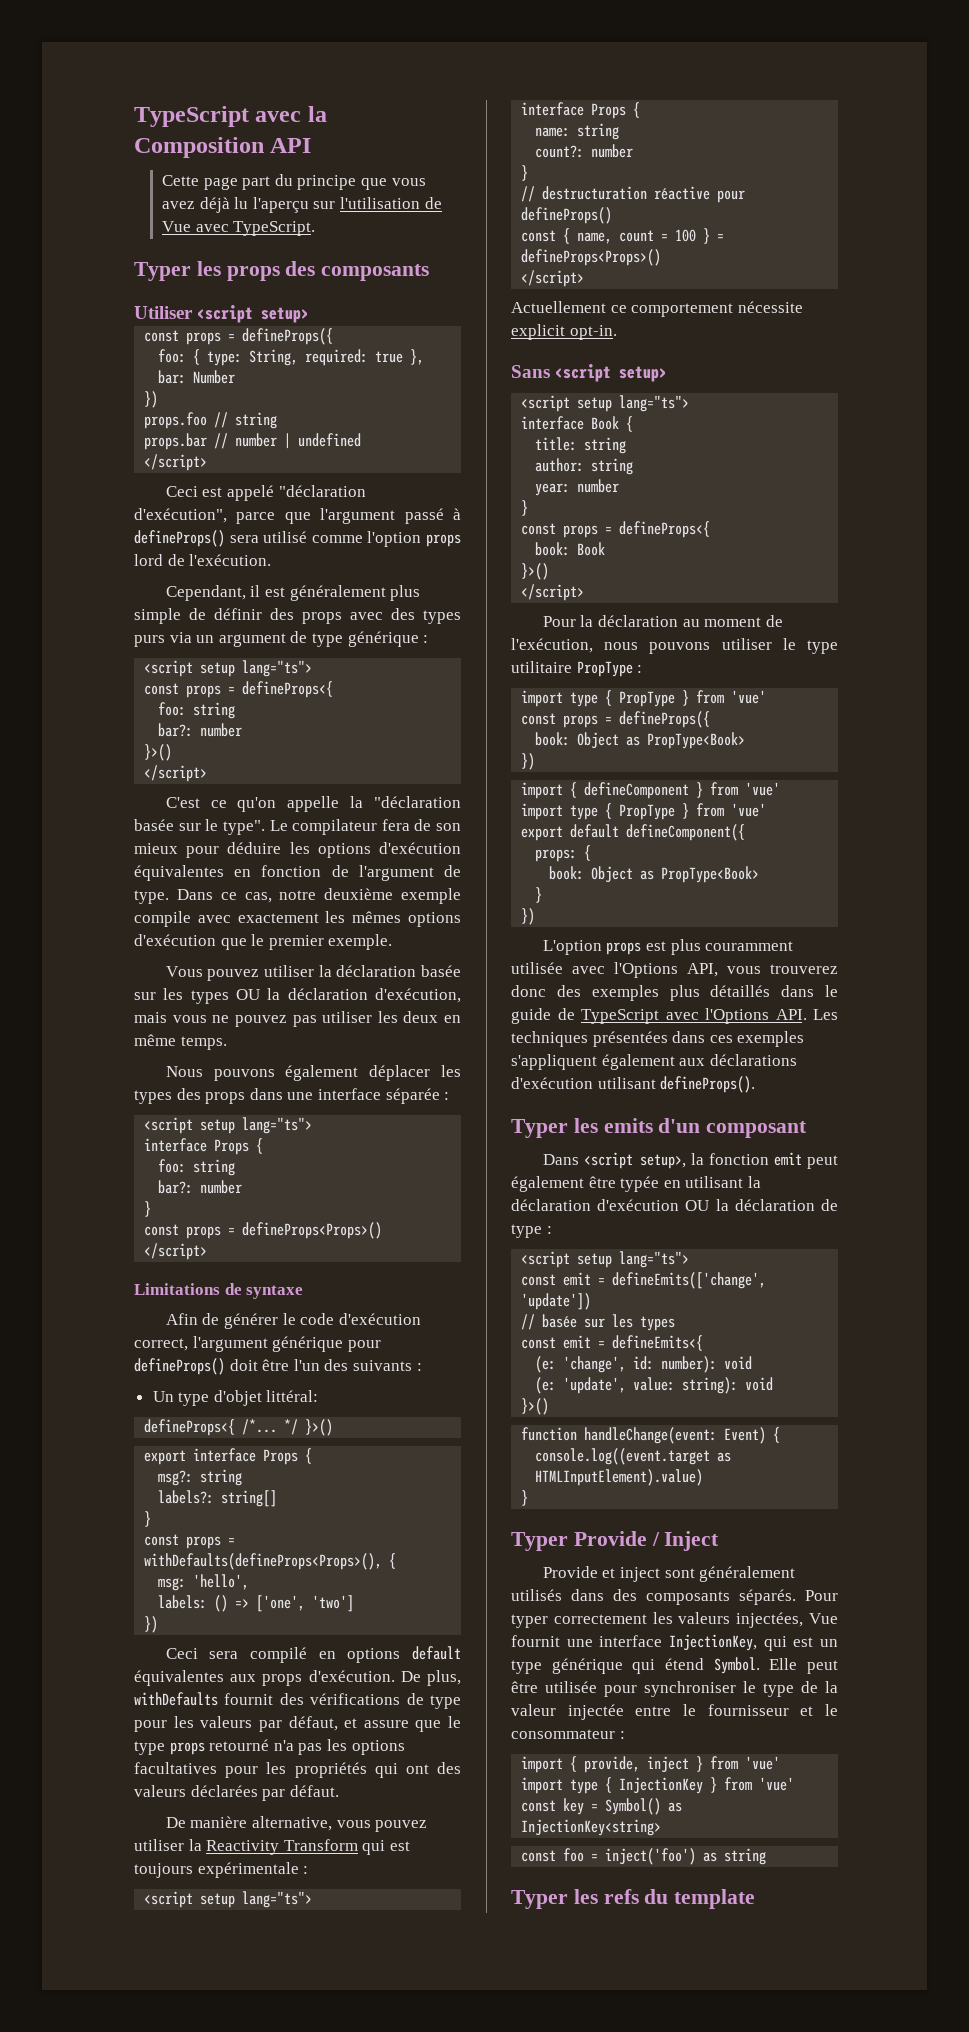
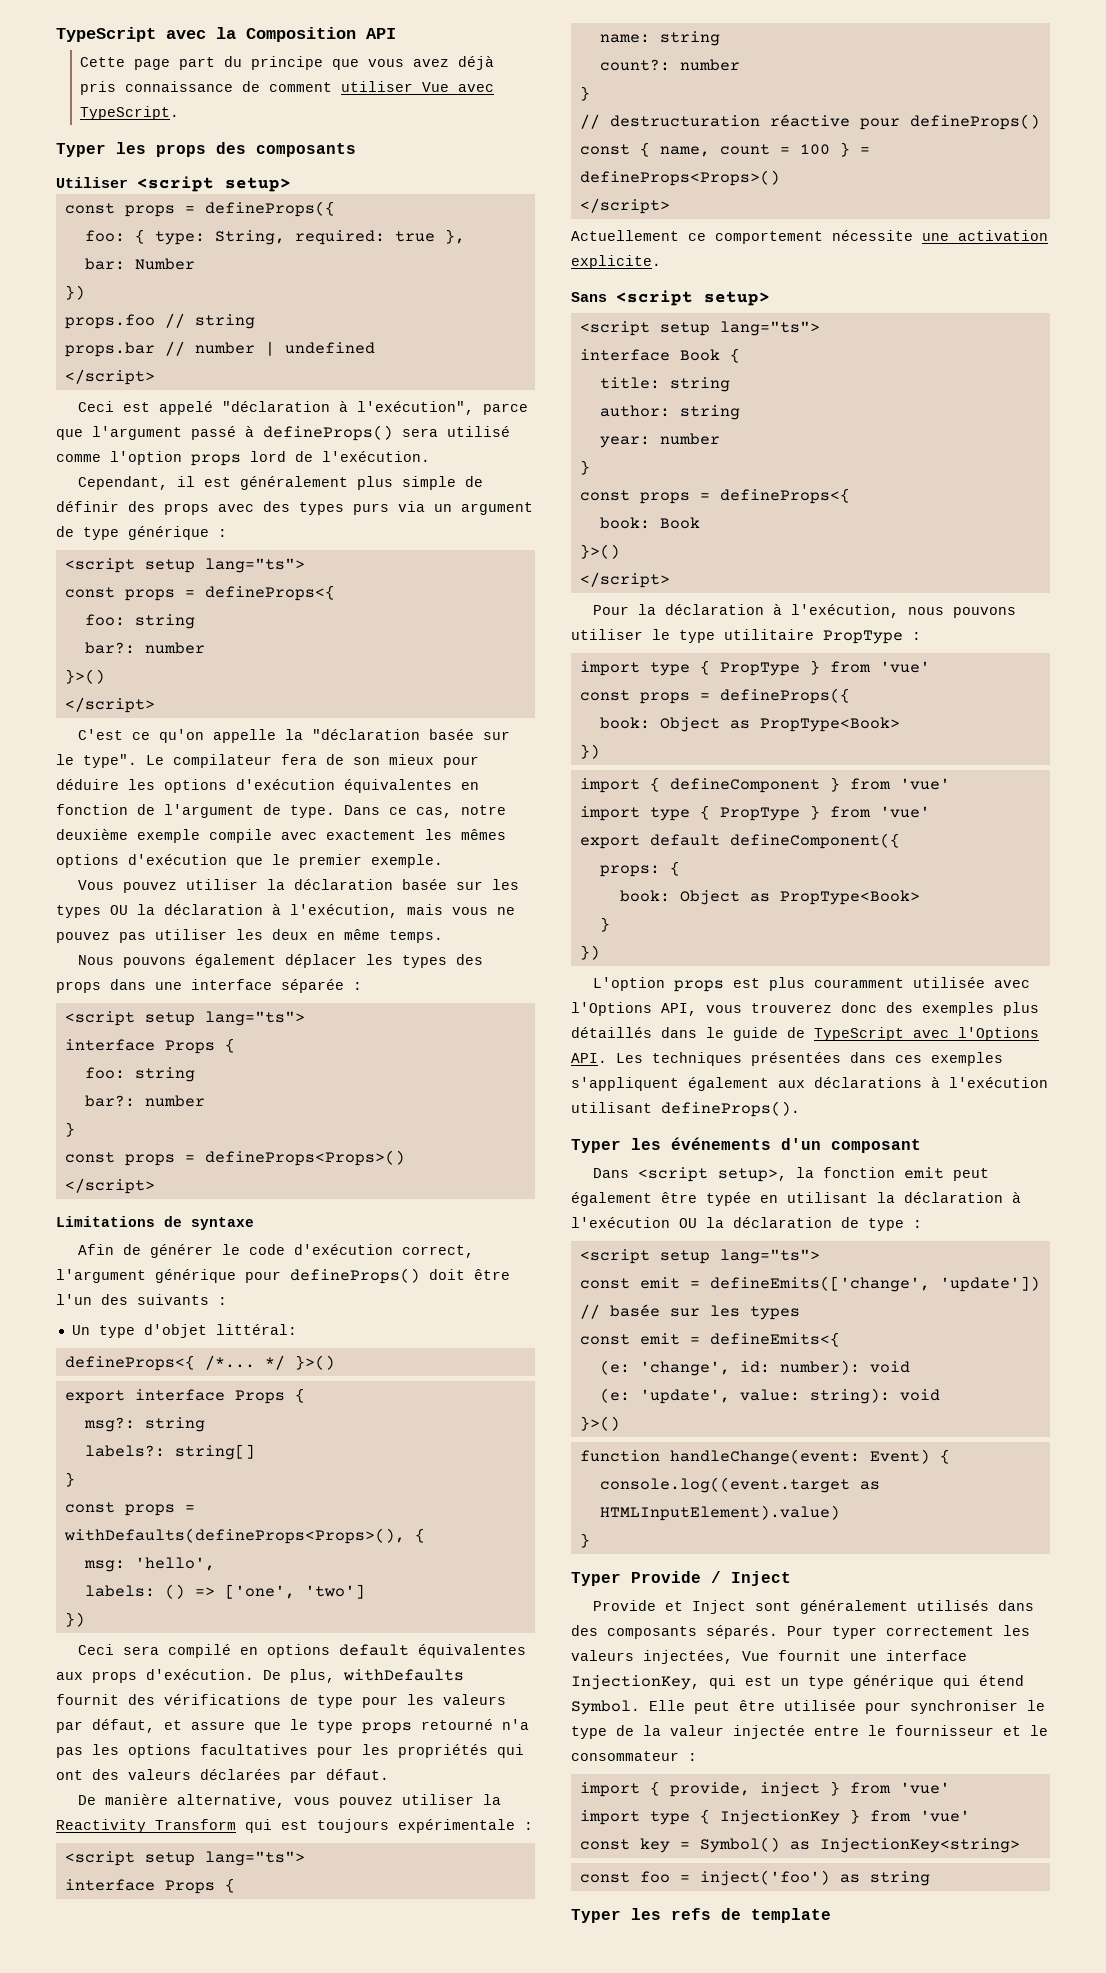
- Cette page part du principe que vous avez déjà lu l'aperçu sur l'utilisation de Vue avec TypeScript.
+ Cette page part du principe que vous avez déjà pris connaissance de comment utiliser Vue avec TypeScript.
- Ceci est appelé "déclaration d'exécution", parce que l'argument passé à defineProps() sera utilisé comme l'option props lord de l'exécution.
+ Ceci est appelé "déclaration à l'exécution", parce que l'argument passé à defineProps() sera utilisé comme l'option props lord de l'exécution.
- Vous pouvez utiliser la déclaration basée sur les types OU la déclaration d'exécution, mais vous ne pouvez pas utiliser les deux en même temps.
+ Vous pouvez utiliser la déclaration basée sur les types OU la déclaration à l'exécution, mais vous ne pouvez pas utiliser les deux en même temps.
- Actuellement ce comportement nécessite explicit opt-in.
+ Actuellement ce comportement nécessite une activation explicite.
- Pour la déclaration au moment de l'exécution, nous pouvons utiliser le type utilitaire PropType :
+ Pour la déclaration à l'exécution, nous pouvons utiliser le type utilitaire PropType :
- L'option props est plus couramment utilisée avec l'Options API, vous trouverez donc des exemples plus détaillés dans le guide de TypeScript avec l'Options API. Les techniques présentées dans ces exemples s'appliquent également aux déclarations d'exécution utilisant defineProps().
+ L'option props est plus couramment utilisée avec l'Options API, vous trouverez donc des exemples plus détaillés dans le guide de TypeScript avec l'Options API. Les techniques présentées dans ces exemples s'appliquent également aux déclarations à l'exécution utilisant defineProps().
- Typer les emits d'un composant
+ Typer les événements d'un composant
- Dans <script setup>, la fonction emit peut également être typée en utilisant la déclaration d'exécution OU la déclaration de type :
+ Dans <script setup>, la fonction emit peut également être typée en utilisant la déclaration à l'exécution OU la déclaration de type :
- Provide et inject sont généralement utilisés dans des composants séparés.
+ Provide et Inject sont généralement utilisés dans des composants séparés.
- Typer les refs du template
+ Typer les refs de template

